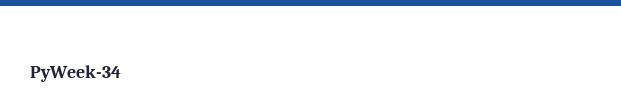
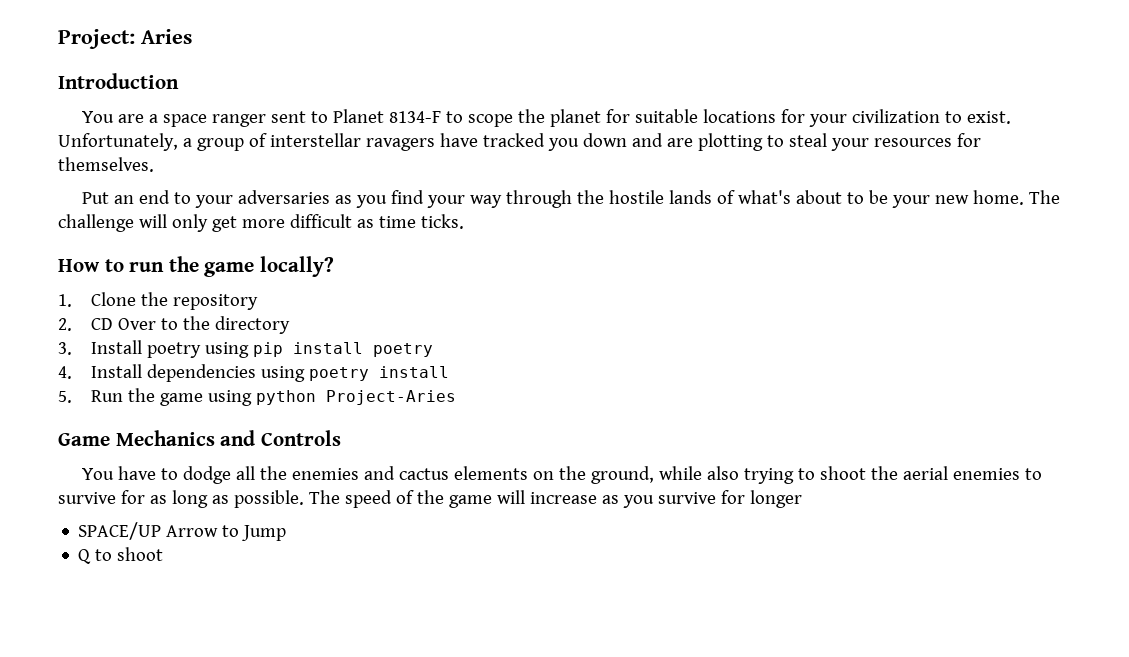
- PyWeek-34
+ Project: Aries
+ Introduction
+ You are a space ranger sent to Planet 8134-F to scope the planet for suitable locations for your civilization to exist. Unfortunately, a group of interstellar ravagers have tracked you down and are plotting to steal your resources for themselves.
+ Put an end to your adversaries as you find your way through the hostile lands of what's about to be your new home. The challenge will only get more difficult as time ticks.
+ How to run the game locally?
+ 1. Clone the repository
+ 2. CD Over to the directory
+ 3. Install poetry using pip install poetry
+ 4. Install dependencies using poetry install
+ 5. Run the game using python Project-Aries
+ Game Mechanics and Controls
+ You have to dodge all the enemies and cactus elements on the ground, while also trying to shoot the aerial enemies to survive for as long as possible. The speed of the game will increase as you survive for longer
+ SPACE/UP Arrow to Jump
+ Q to shoot

